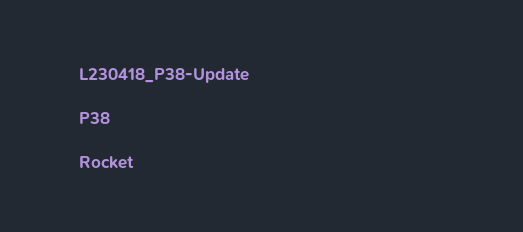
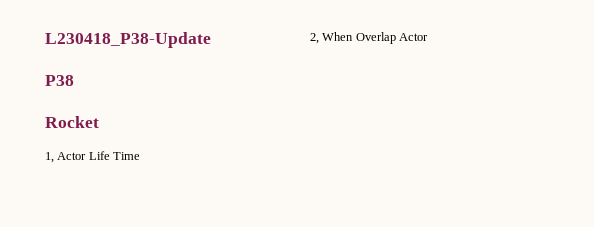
+ 1, Actor Life Time
+ 2, When Overlap Actor

